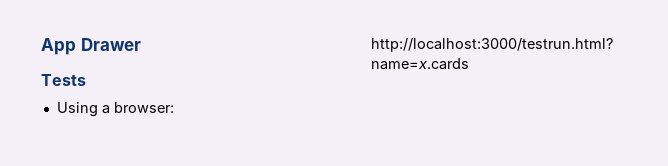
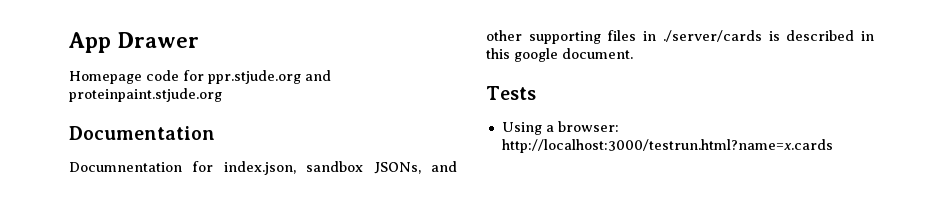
+ Homepage code for ppr.stjude.org and proteinpaint.stjude.org
+ Documentation
+ Documnentation for index.json, sandbox JSONs, and other supporting files in ./server/cards is described in this google document.

